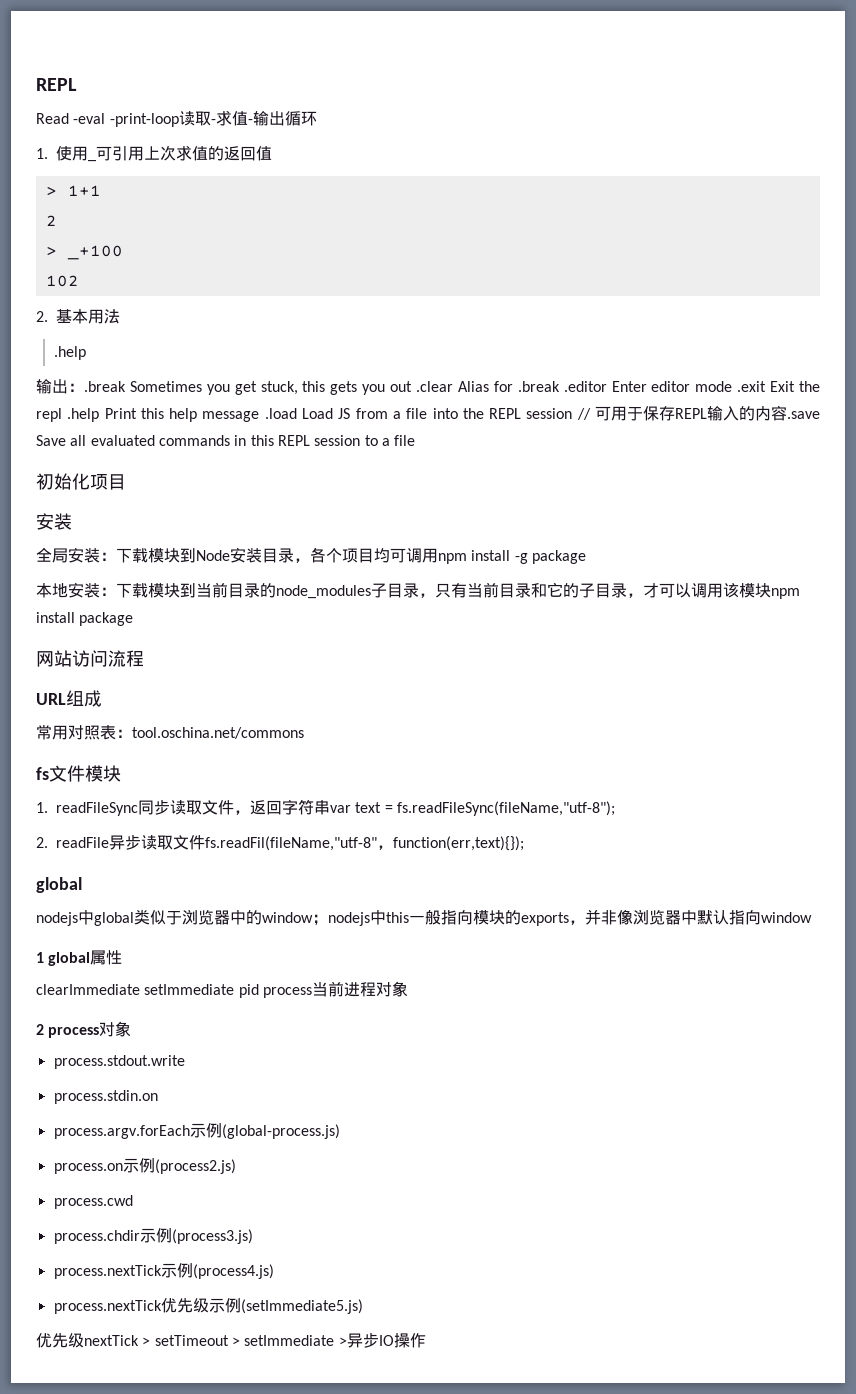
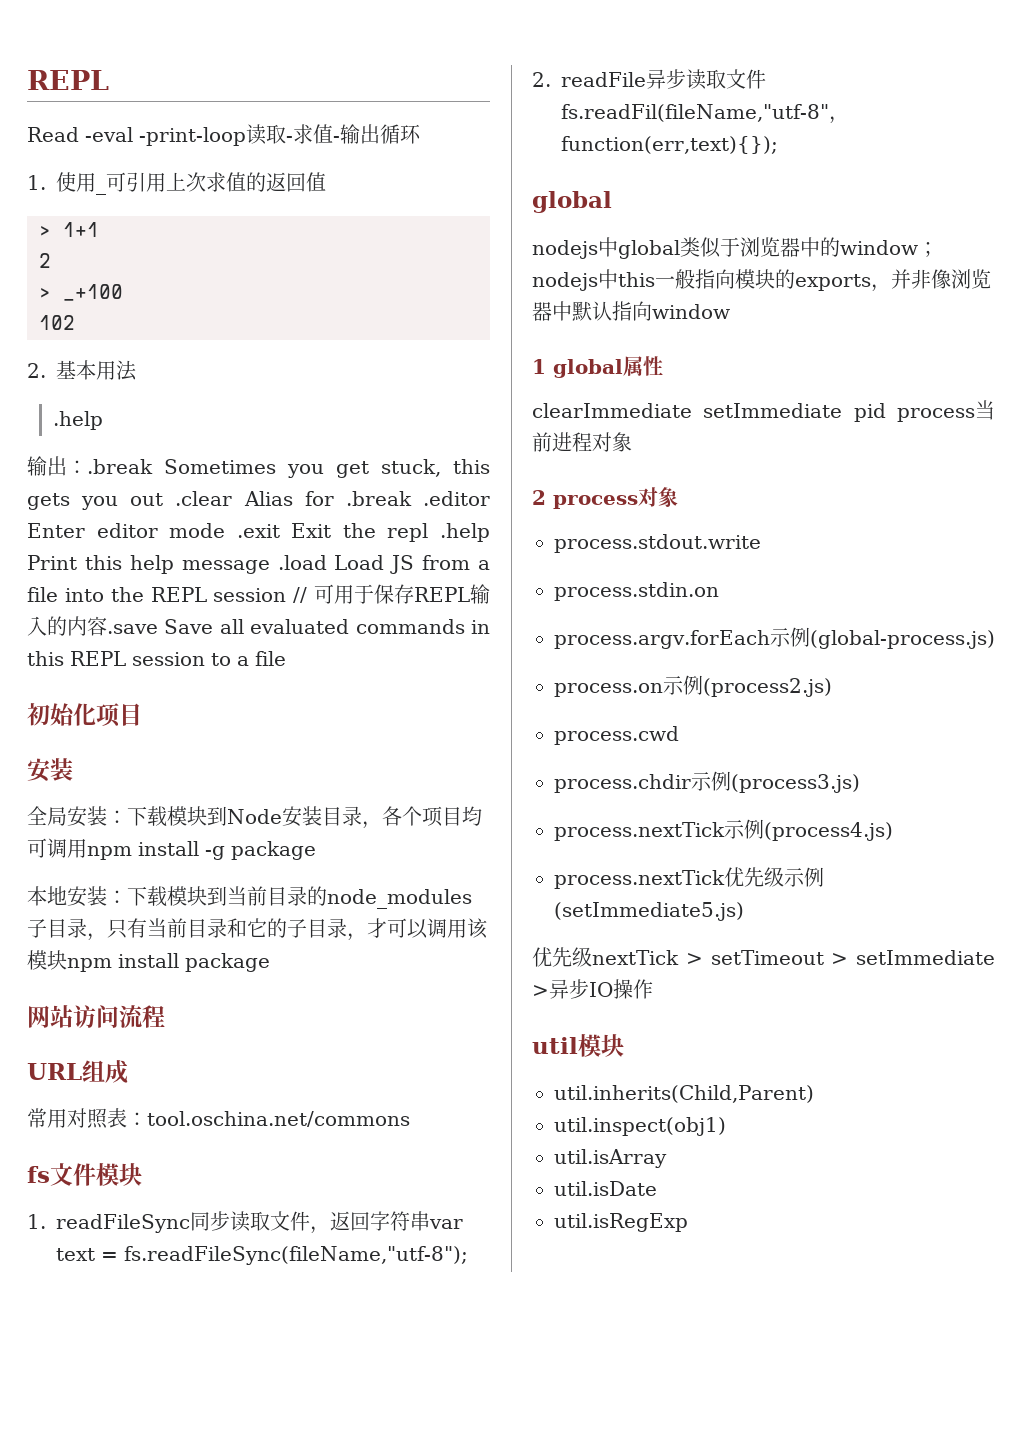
+ util模块
+ util.inherits(Child,Parent)
+ util.inspect(obj1)
+ util.isArray
+ util.isDate
+ util.isRegExp

